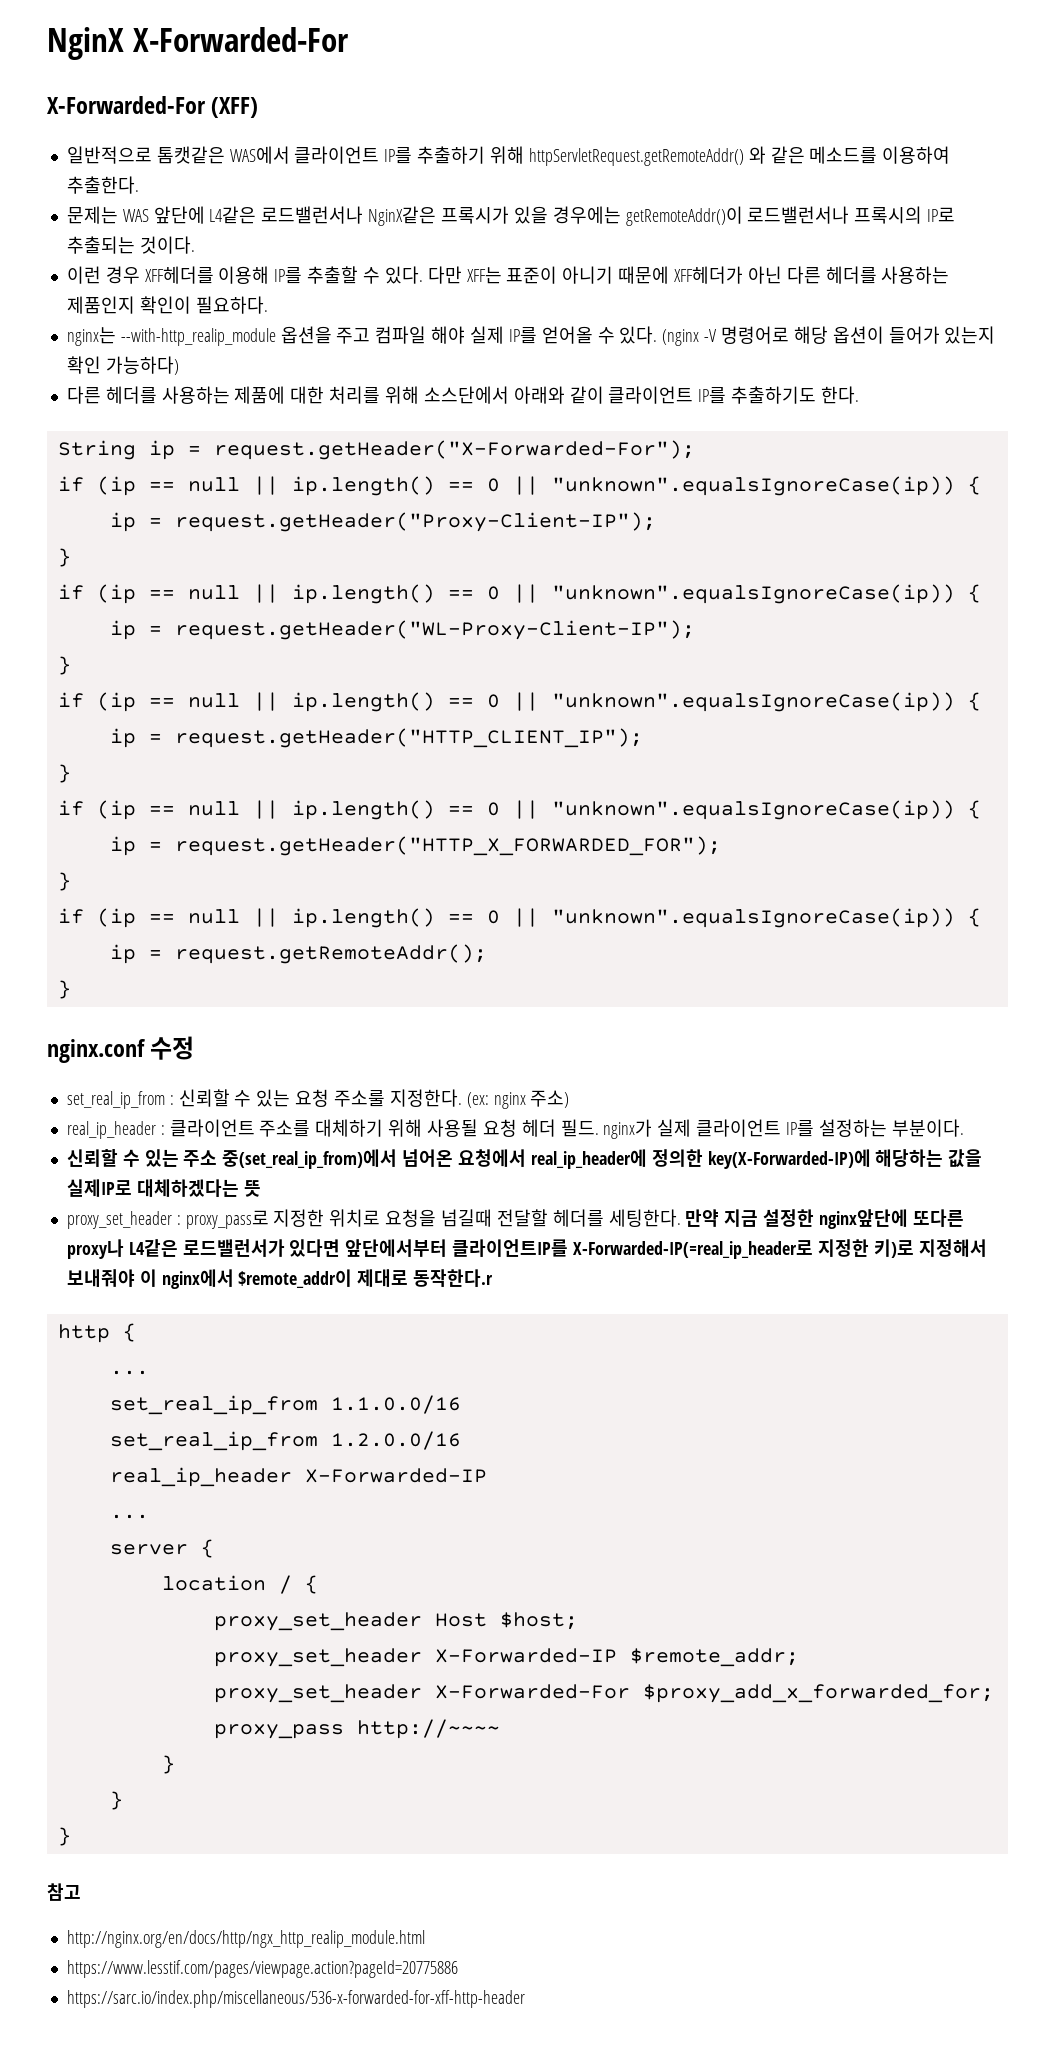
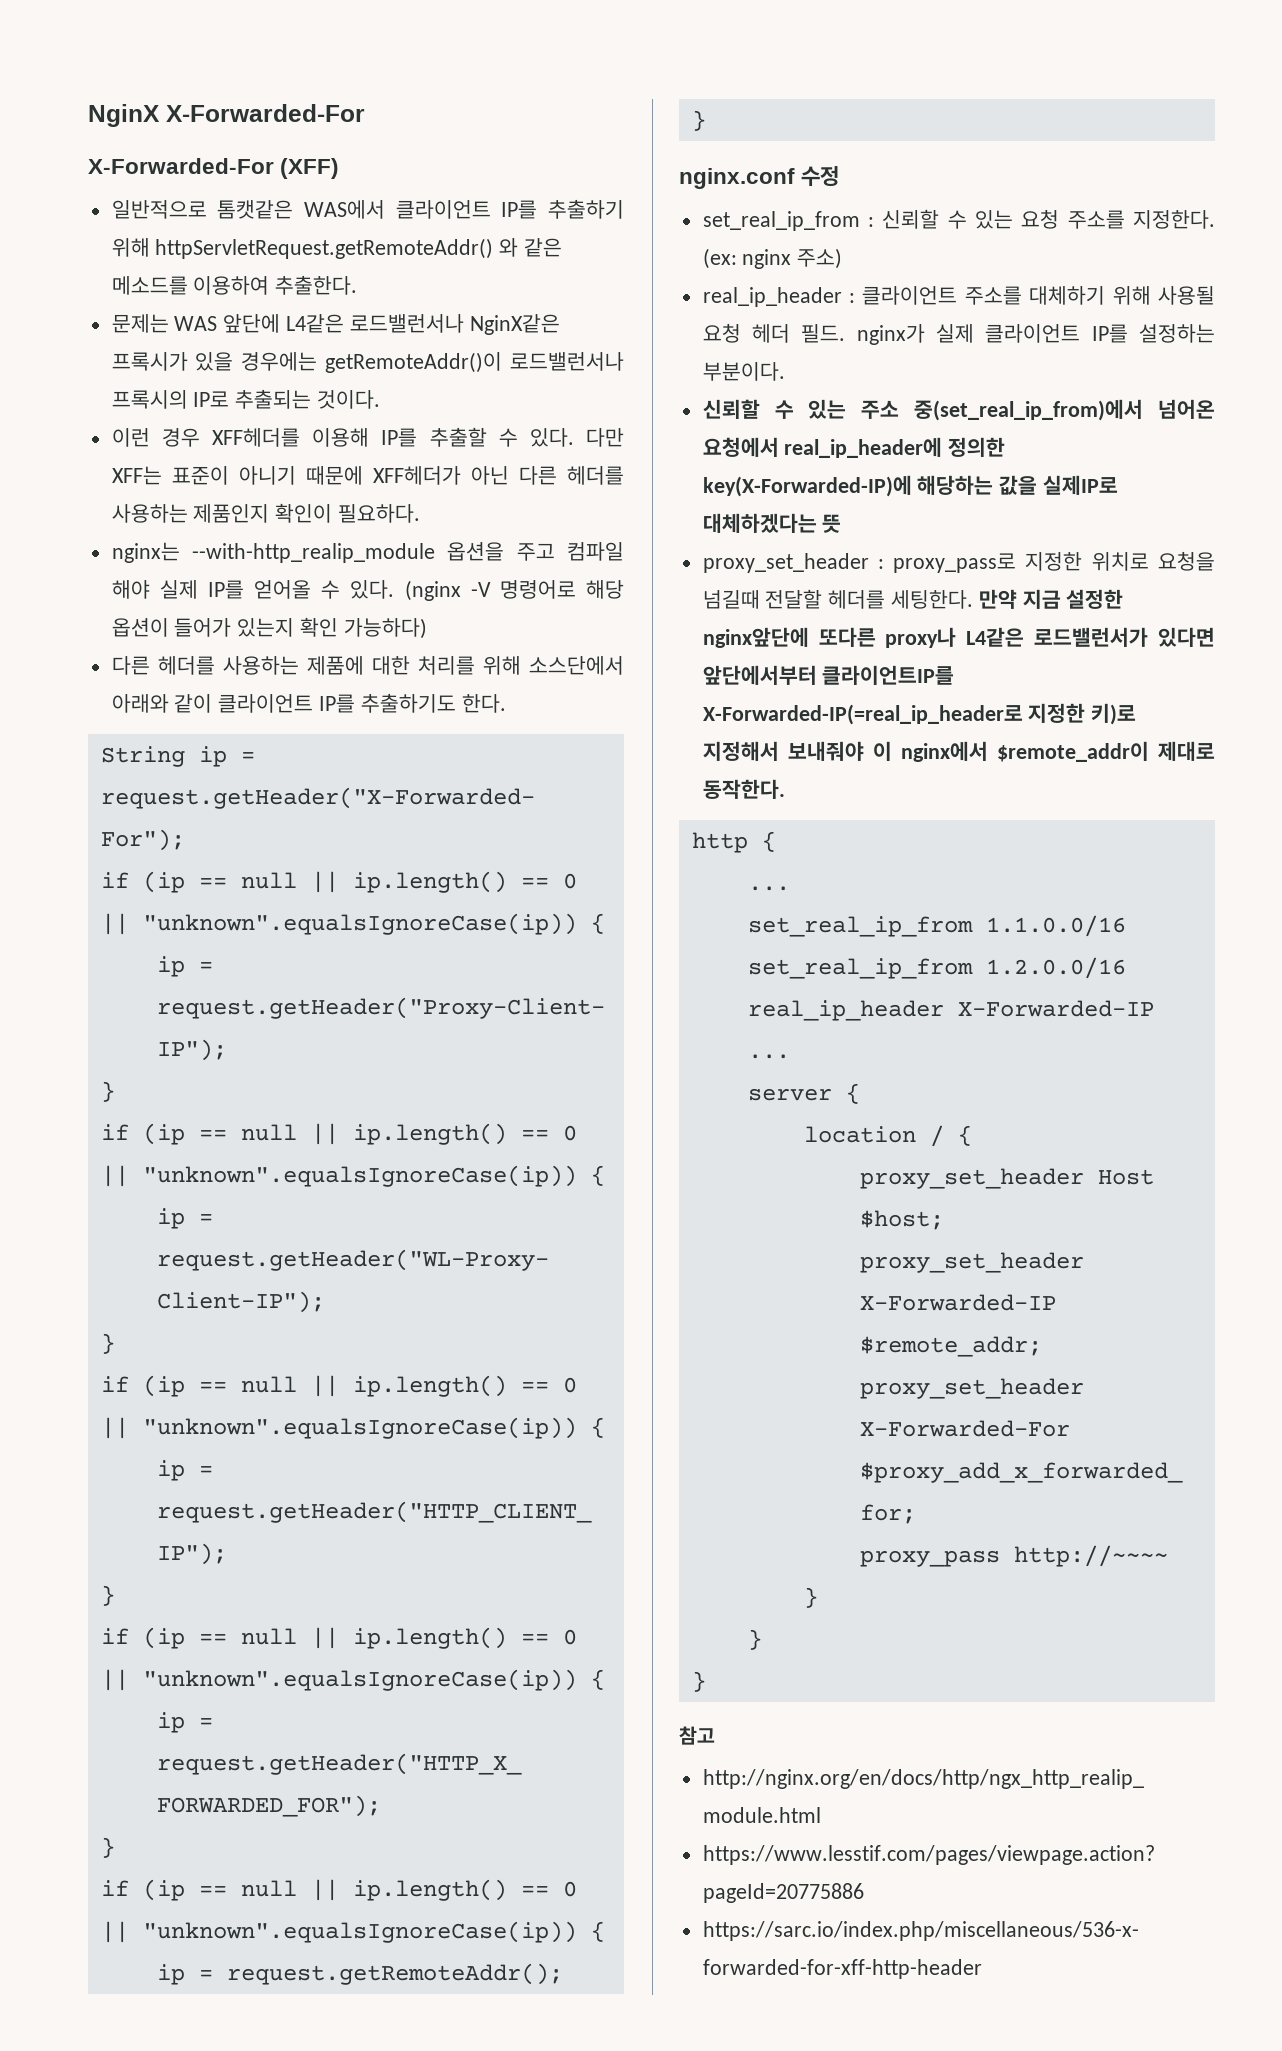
- set_real_ip_from : 신뢰할 수 있는 요청 주소룰 지정한다.
+ set_real_ip_from : 신뢰할 수 있는 요청 주소를 지정한다.
- 만약 지금 설정한 nginx앞단에 또다른 proxy나 L4같은 로드밸런서가 있다면 앞단에서부터 클라이언트IP를 X-Forwarded-IP(=real_ip_header로 지정한 키)로 지정해서 보내줘야 이 nginx에서 $remote_addr이 제대로 동작한다.r
+ 만약 지금 설정한 nginx앞단에 또다른 proxy나 L4같은 로드밸런서가 있다면 앞단에서부터 클라이언트IP를 X-Forwarded-IP(=real_ip_header로 지정한 키)로 지정해서 보내줘야 이 nginx에서 $remote_addr이 제대로 동작한다.

